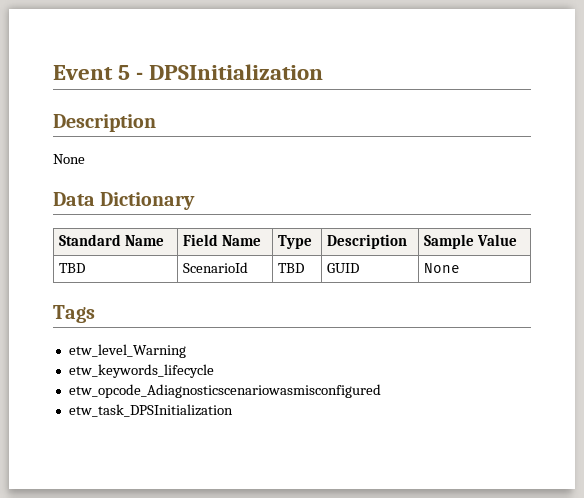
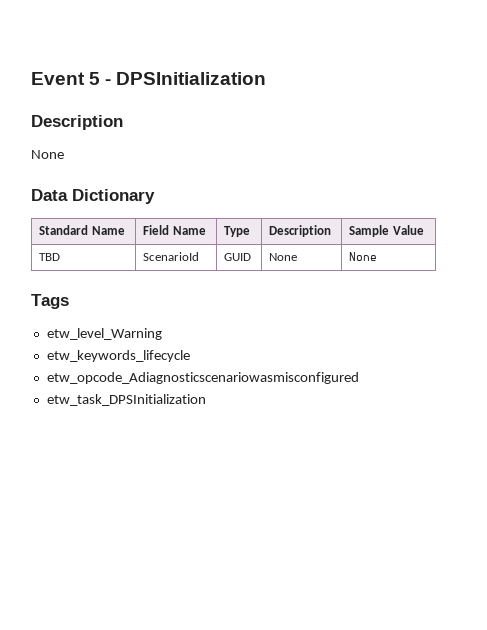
- TBD | ScenarioId | TBD | GUID | None
+ TBD | ScenarioId | GUID | None | None

